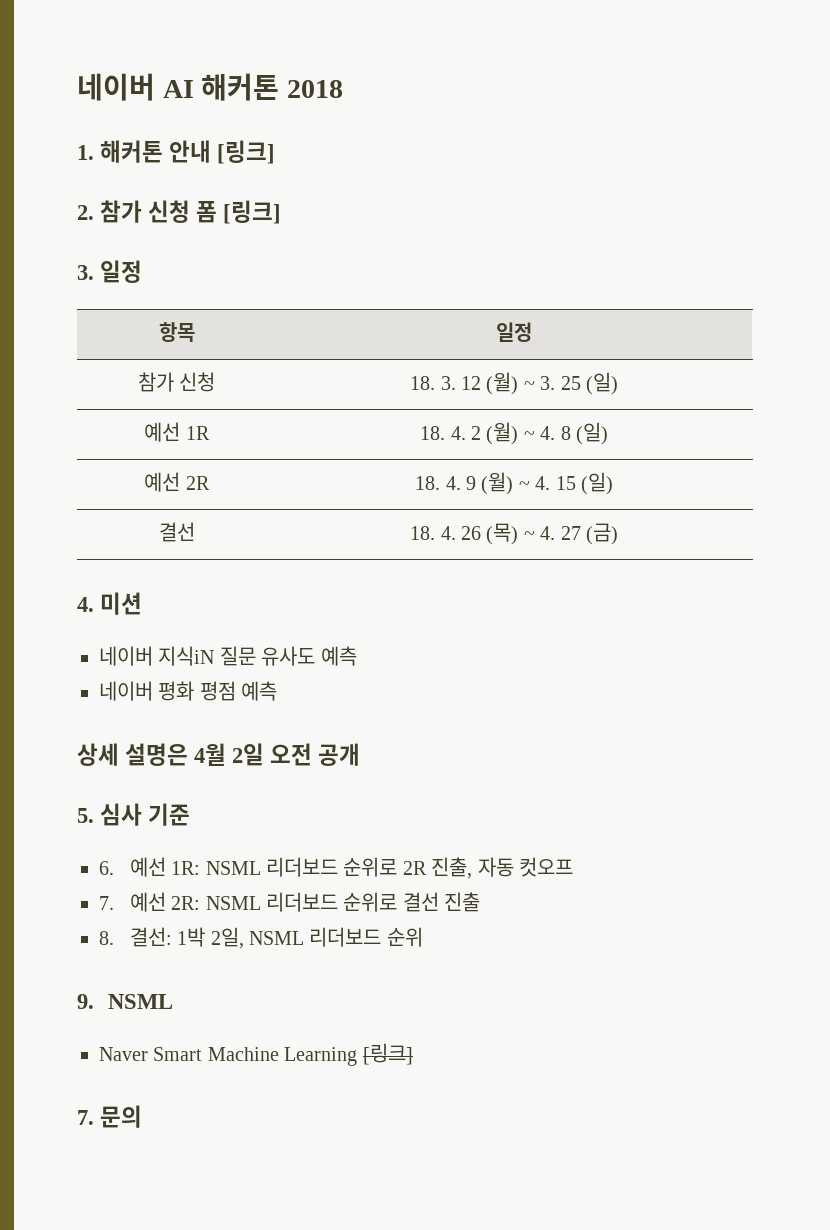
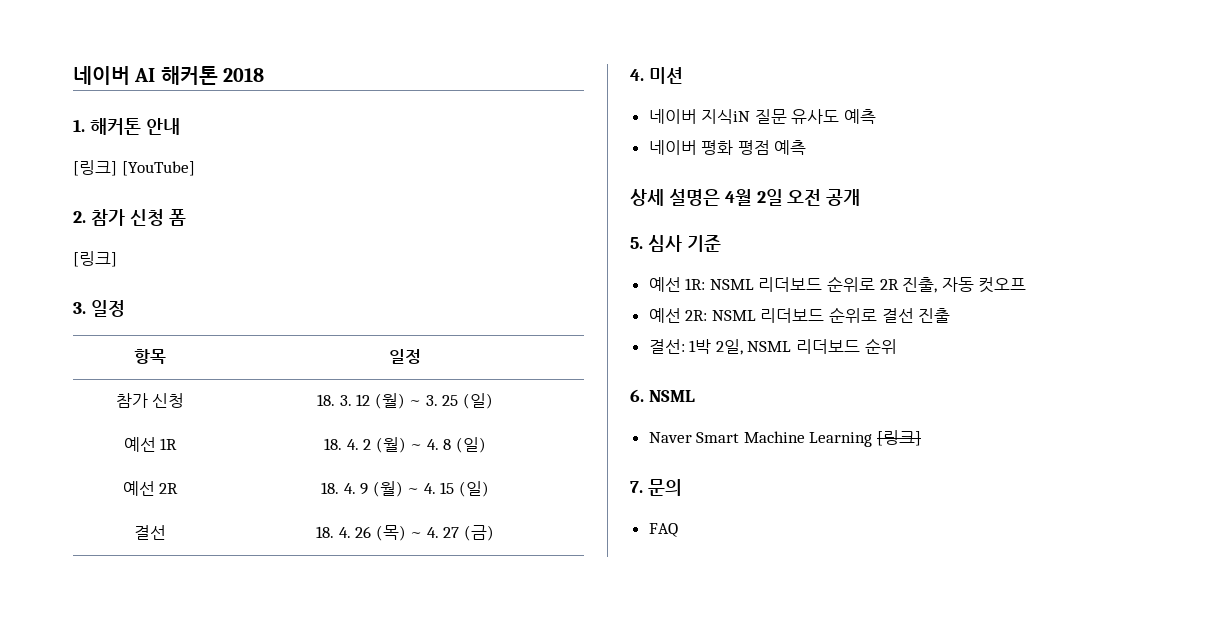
- 1. 해커톤 안내 [링크]
+ 1. 해커톤 안내
+ [링크] [YouTube]
- 2. 참가 신청 폼 [링크]
+ 2. 참가 신청 폼
+ [링크]
- 6. 예선 1R: NSML 리더보드 순위로 2R 진출, 자동 컷오프
+ 예선 1R: NSML 리더보드 순위로 2R 진출, 자동 컷오프
- 7. 예선 2R: NSML 리더보드 순위로 결선 진출
+ 예선 2R: NSML 리더보드 순위로 결선 진출
- 8. 결선: 1박 2일, NSML 리더보드 순위
+ 결선: 1박 2일, NSML 리더보드 순위
- 9. NSML
+ 6. NSML
+ FAQ

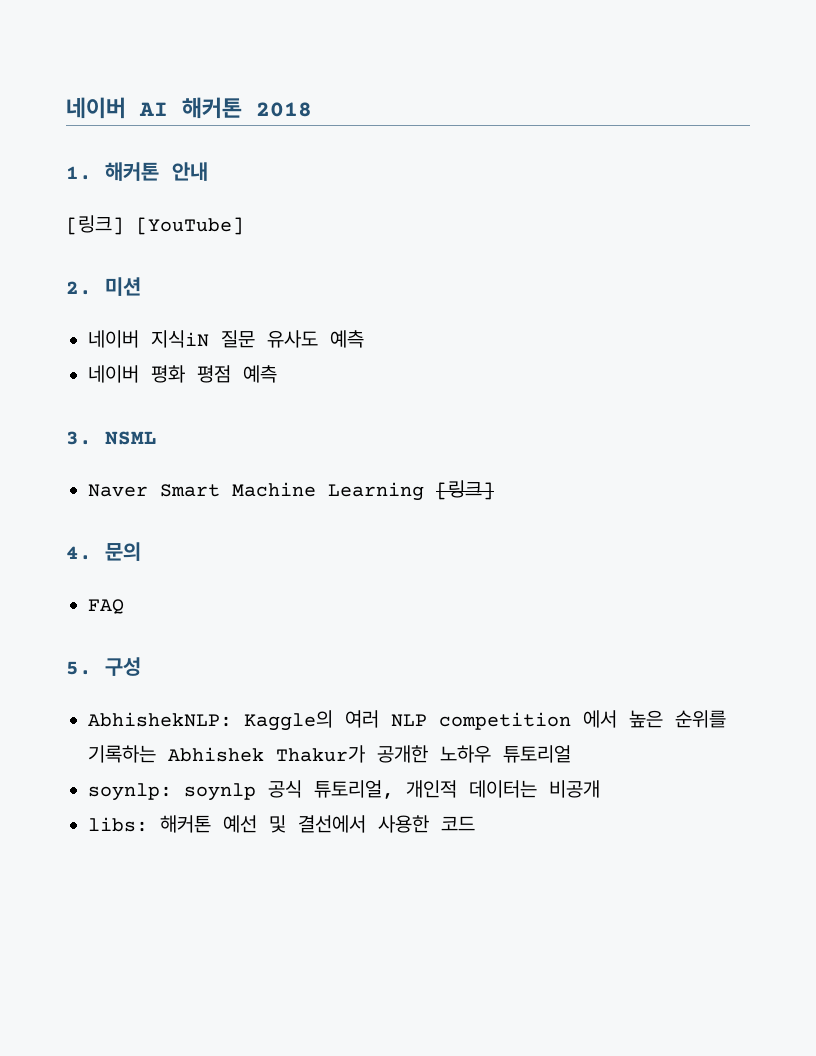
- 2. 참가 신청 폼
- [링크]
- 3. 일정
- 항목 | 일정
- 참가 신청 | 18. 3. 12 (월) ~ 3. 25 (일)
- 예선 1R | 18. 4. 2 (월) ~ 4. 8 (일)
- 예선 2R | 18. 4. 9 (월) ~ 4. 15 (일)
- 결선 | 18. 4. 26 (목) ~ 4. 27 (금)
- 4. 미션
+ 2. 미션
- 상세 설명은 4월 2일 오전 공개
- 5. 심사 기준
- 예선 1R: NSML 리더보드 순위로 2R 진출, 자동 컷오프
- 예선 2R: NSML 리더보드 순위로 결선 진출
- 결선: 1박 2일, NSML 리더보드 순위
- 6. NSML
+ 3. NSML
- 7. 문의
+ 4. 문의
+ 5. 구성
+ AbhishekNLP: Kaggle의 여러 NLP competition 에서 높은 순위를 기록하는 Abhishek Thakur가 공개한 노하우 튜토리얼
+ soynlp: soynlp 공식 튜토리얼, 개인적 데이터는 비공개
+ libs: 해커톤 예선 및 결선에서 사용한 코드

